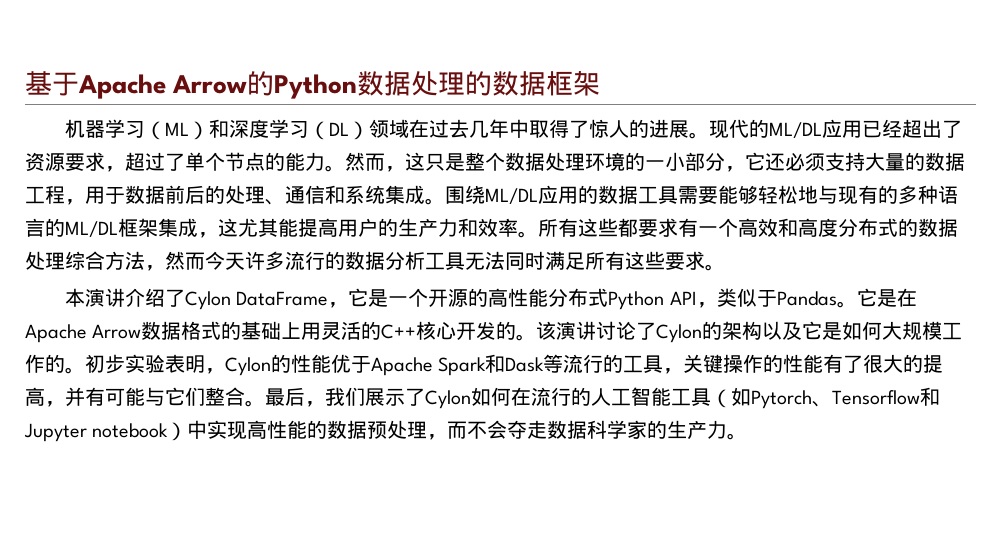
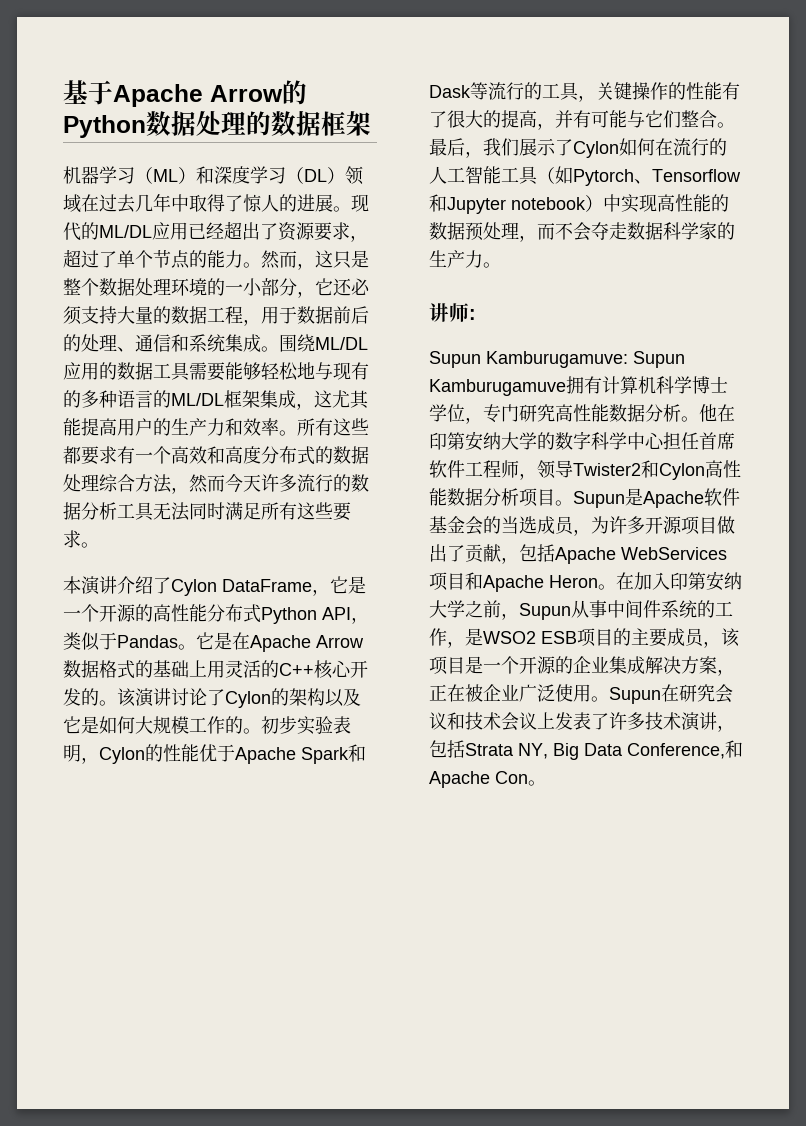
+ 讲师:
+ Supun Kamburugamuve: Supun Kamburugamuve拥有计算机科学博士学位，专门研究高性能数据分析。他在印第安纳大学的数字科学中心担任首席软件工程师，领导Twister2和Cylon高性能数据分析项目。Supun是Apache软件基金会的当选成员，为许多开源项目做出了贡献，包括Apache WebServices项目和Apache Heron。在加入印第安纳大学之前，Supun从事中间件系统的工作，是WSO2 ESB项目的主要成员，该项目是一个开源的企业集成解决方案，正在被企业广泛使用。Supun在研究会议和技术会议上发表了许多技术演讲，包括Strata NY, Big Data Conference,和Apache Con。

